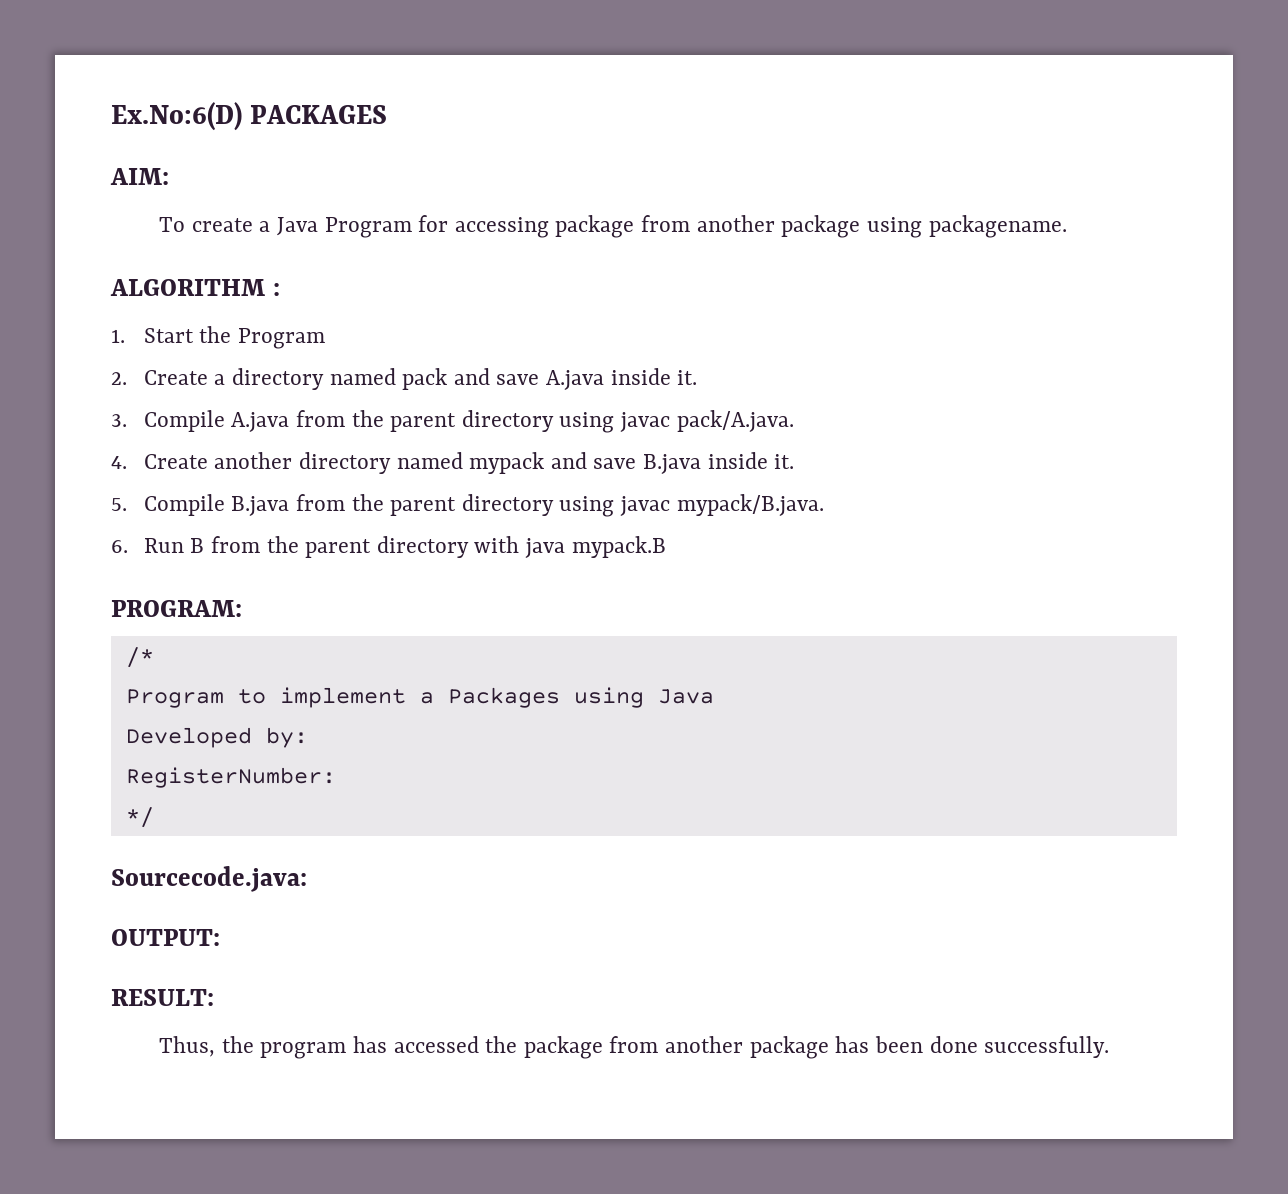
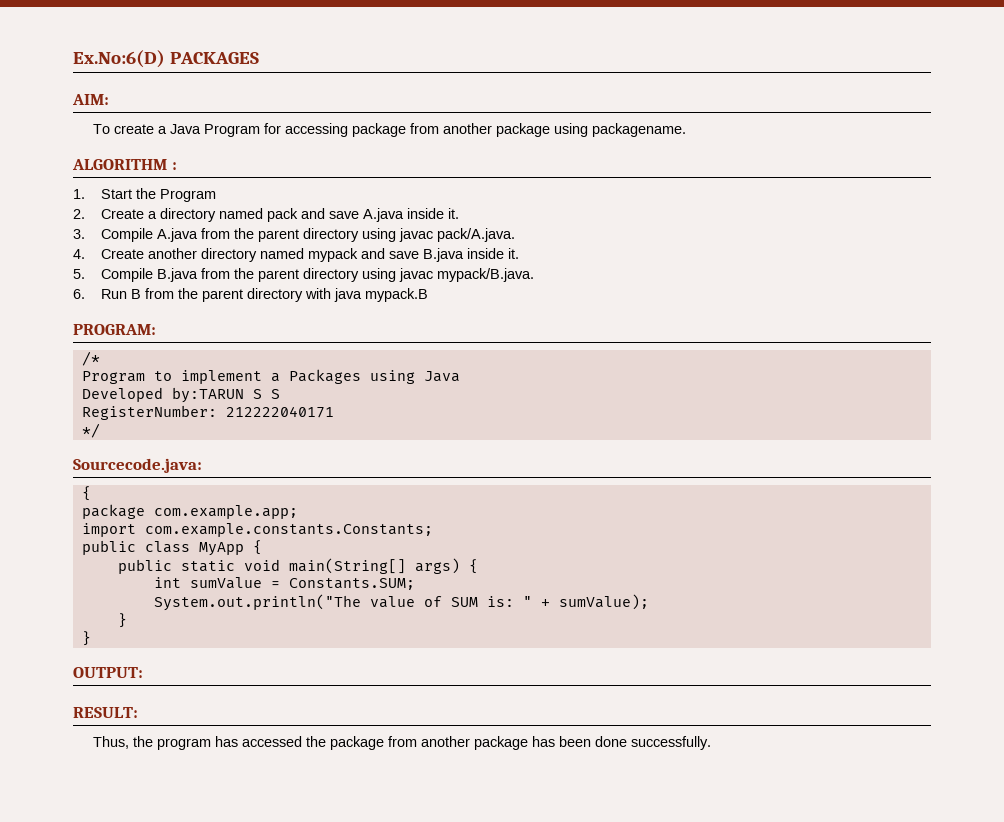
- Developed by:
+ Developed by:TARUN S S
- RegisterNumber:
+ RegisterNumber: 212222040171
  Sourcecode.java:
+ {
+ package com.example.app;
+ import com.example.constants.Constants;
+ public class MyApp {
+ public static void main(String[] args) {
+ int sumValue = Constants.SUM;
+ System.out.println("The value of SUM is: " + sumValue);
+ }
+ }

